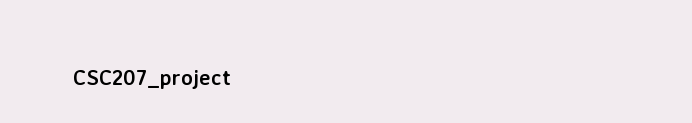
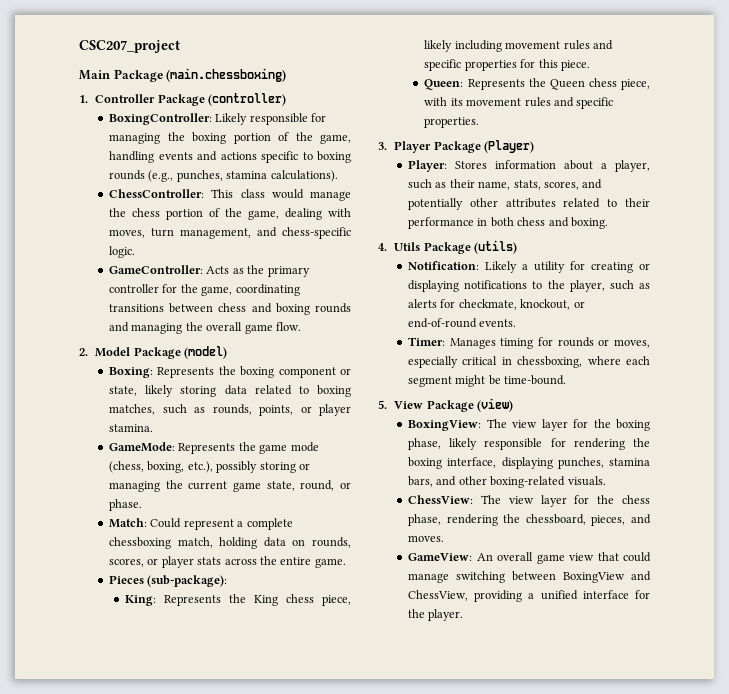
+ Main Package (main.chessboxing)
+ 1. Controller Package (controller)
+ BoxingController: Likely responsible for managing the boxing portion of the game, handling events and actions specific to boxing rounds (e.g., punches, stamina calculations).
+ ChessController: This class would manage the chess portion of the game, dealing with moves, turn management, and chess-specific logic.
+ GameController: Acts as the primary controller for the game, coordinating transitions between chess and boxing rounds and managing the overall game flow.
+ 2. Model Package (model)
+ Boxing: Represents the boxing component or state, likely storing data related to boxing matches, such as rounds, points, or player stamina.
+ GameMode: Represents the game mode (chess, boxing, etc.), possibly storing or managing the current game state, round, or phase.
+ Match: Could represent a complete chessboxing match, holding data on rounds, scores, or player stats across the entire game.
+ Pieces (sub-package):
+ King: Represents the King chess piece, likely including movement rules and specific properties for this piece.
+ Queen: Represents the Queen chess piece, with its movement rules and specific properties.
+ 3. Player Package (Player)
+ Player: Stores information about a player, such as their name, stats, scores, and potentially other attributes related to their performance in both chess and boxing.
+ 4. Utils Package (utils)
+ Notification: Likely a utility for creating or displaying notifications to the player, such as alerts for checkmate, knockout, or end-of-round events.
+ Timer: Manages timing for rounds or moves, especially critical in chessboxing, where each segment might be time-bound.
+ 5. View Package (view)
+ BoxingView: The view layer for the boxing phase, likely responsible for rendering the boxing interface, displaying punches, stamina bars, and other boxing-related visuals.
+ ChessView: The view layer for the chess phase, rendering the chessboard, pieces, and moves.
+ GameView: An overall game view that could manage switching between BoxingView and ChessView, providing a unified interface for the player.

